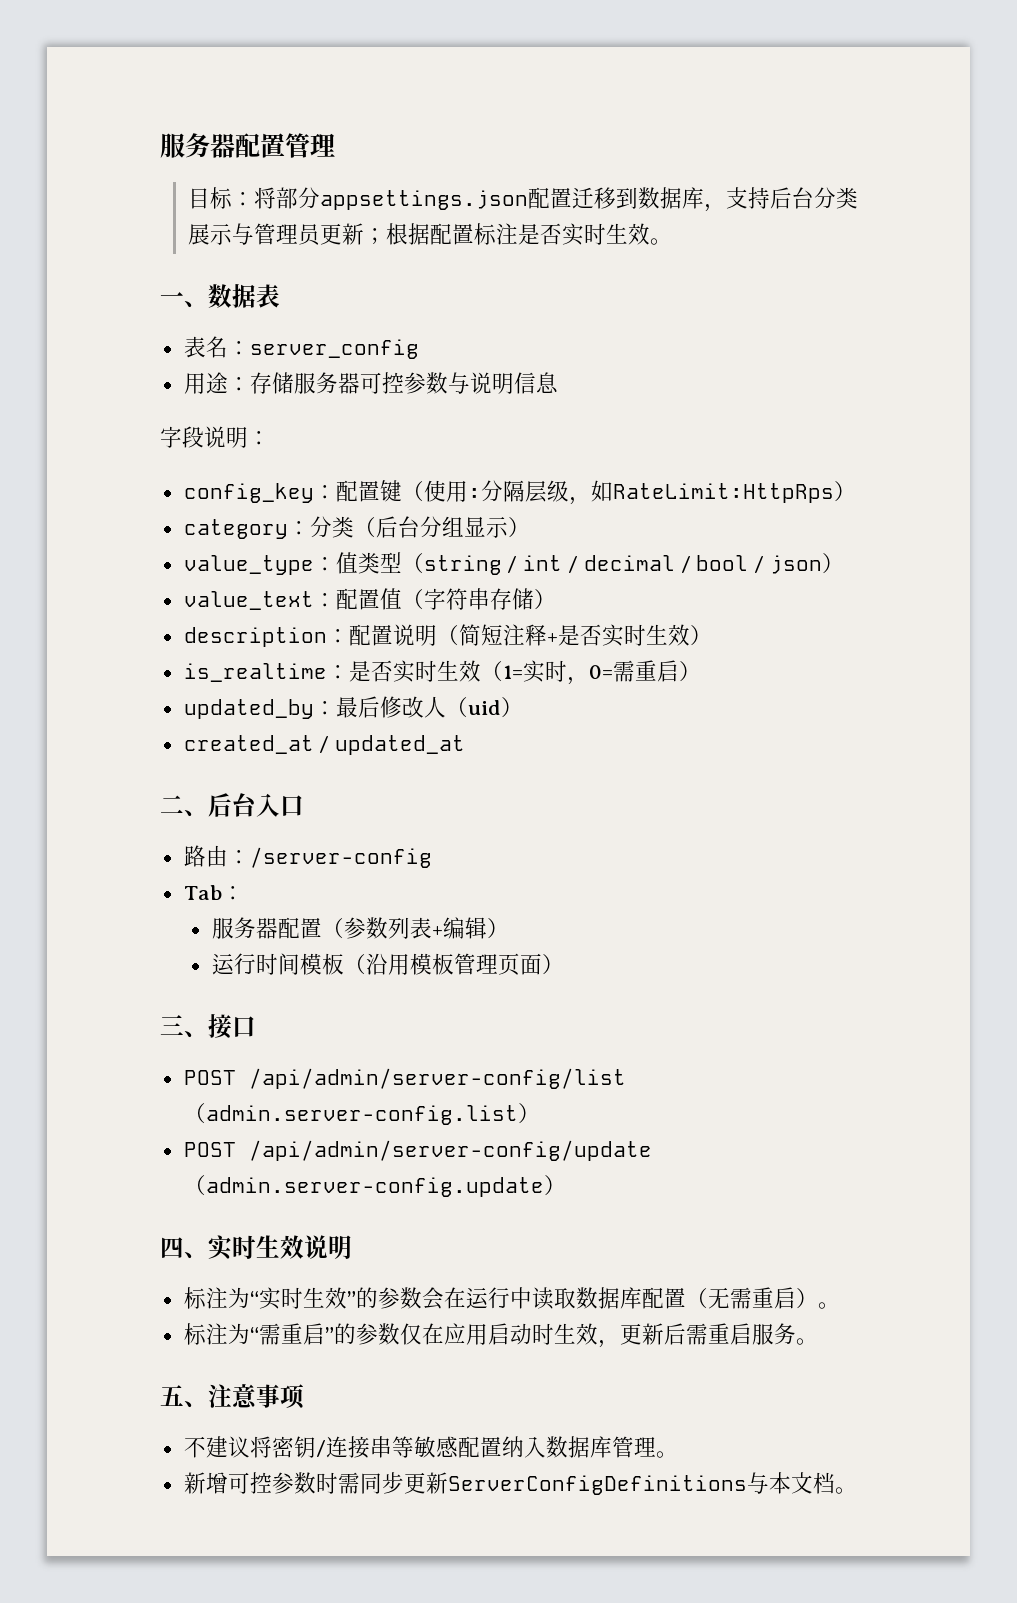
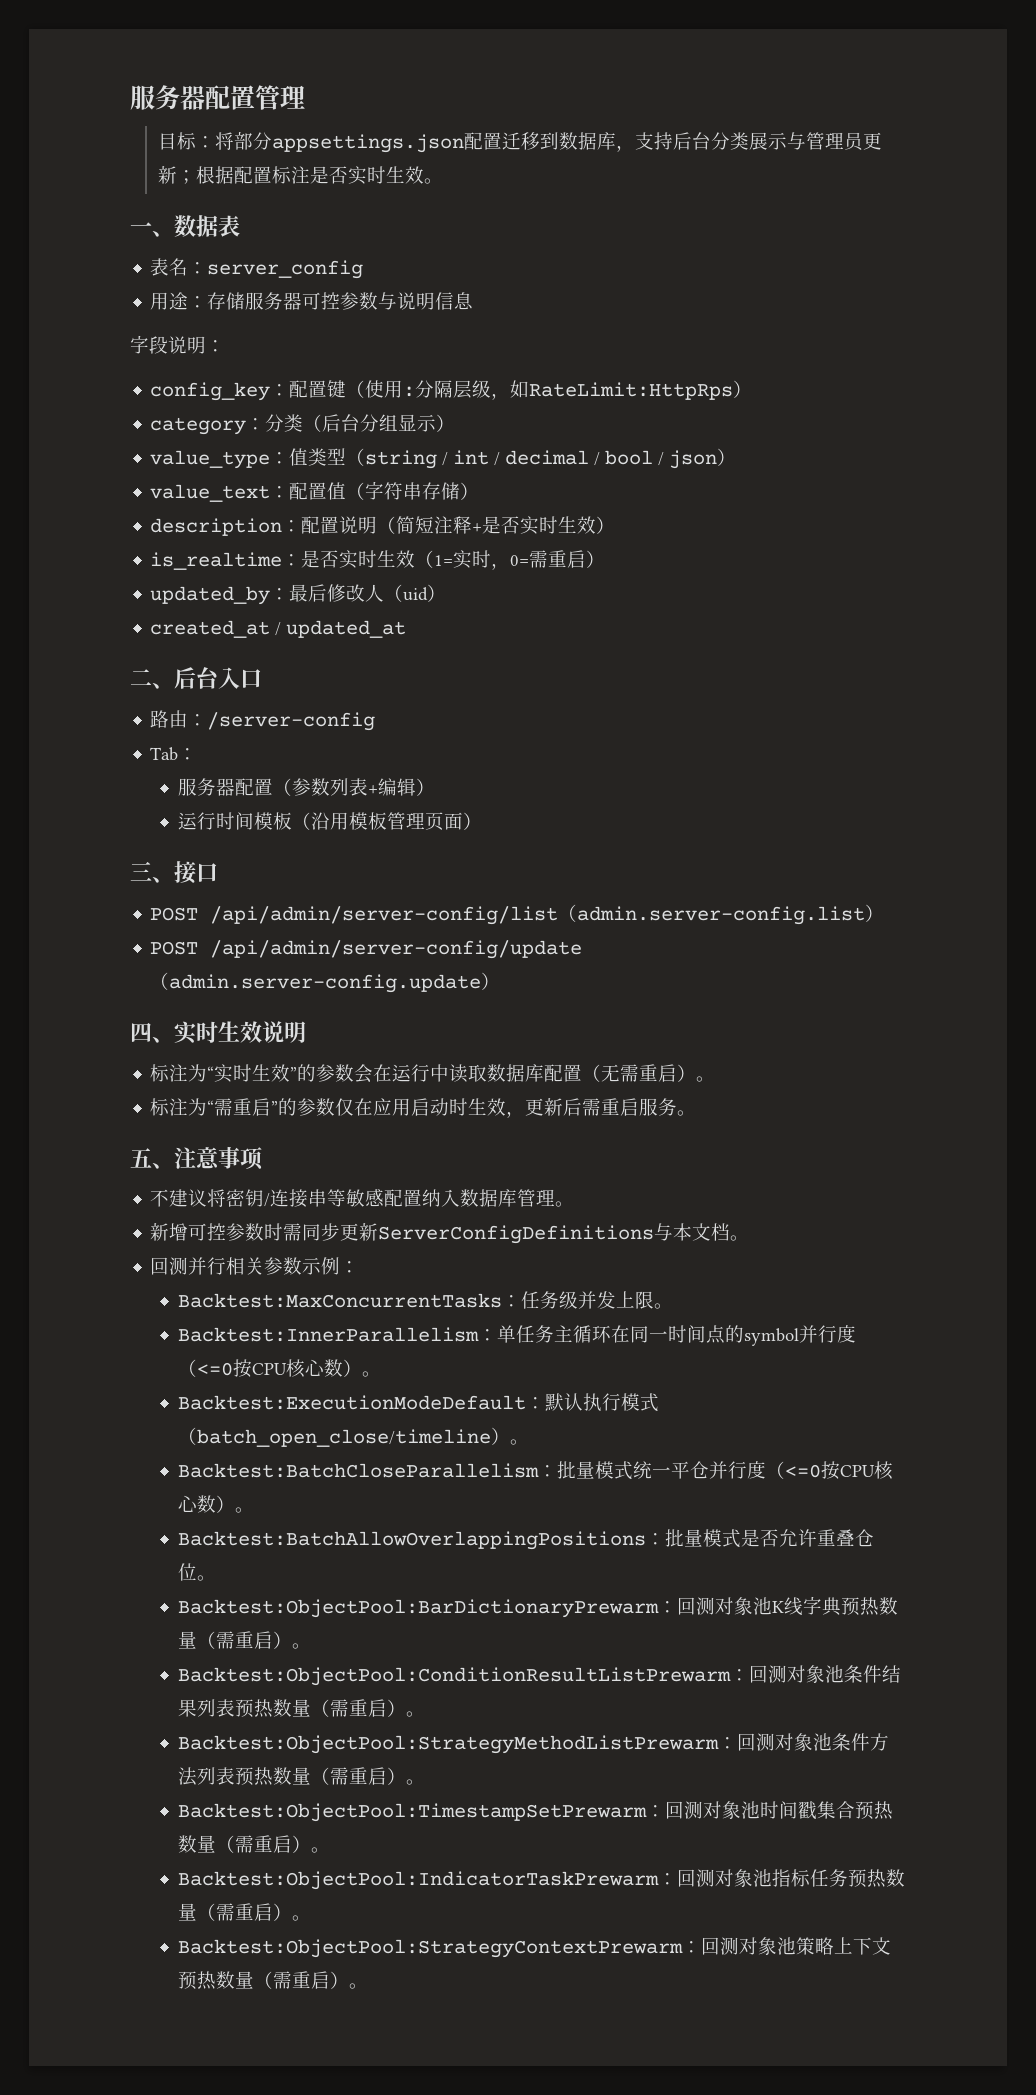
+ 回测并行相关参数示例：
+ Backtest:MaxConcurrentTasks：任务级并发上限。
+ Backtest:InnerParallelism：单任务主循环在同一时间点的symbol并行度（<=0按CPU核心数）。
+ Backtest:ExecutionModeDefault：默认执行模式（batch_open_close/timeline）。
+ Backtest:BatchCloseParallelism：批量模式统一平仓并行度（<=0按CPU核心数）。
+ Backtest:BatchAllowOverlappingPositions：批量模式是否允许重叠仓位。
+ Backtest:ObjectPool:BarDictionaryPrewarm：回测对象池K线字典预热数量（需重启）。
+ Backtest:ObjectPool:ConditionResultListPrewarm：回测对象池条件结果列表预热数量（需重启）。
+ Backtest:ObjectPool:StrategyMethodListPrewarm：回测对象池条件方法列表预热数量（需重启）。
+ Backtest:ObjectPool:TimestampSetPrewarm：回测对象池时间戳集合预热数量（需重启）。
+ Backtest:ObjectPool:IndicatorTaskPrewarm：回测对象池指标任务预热数量（需重启）。
+ Backtest:ObjectPool:StrategyContextPrewarm：回测对象池策略上下文预热数量（需重启）。

